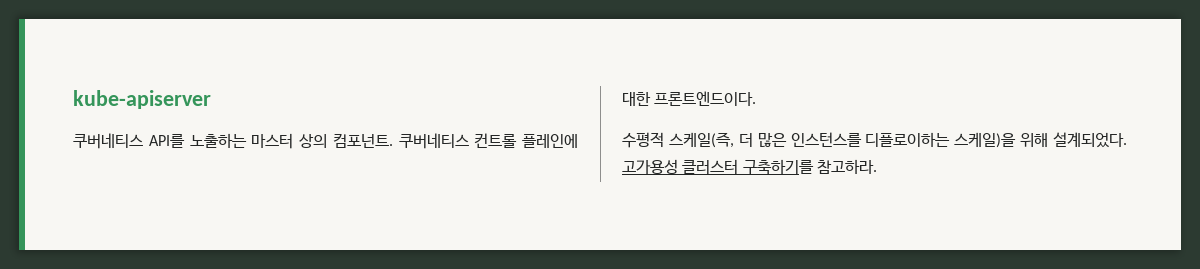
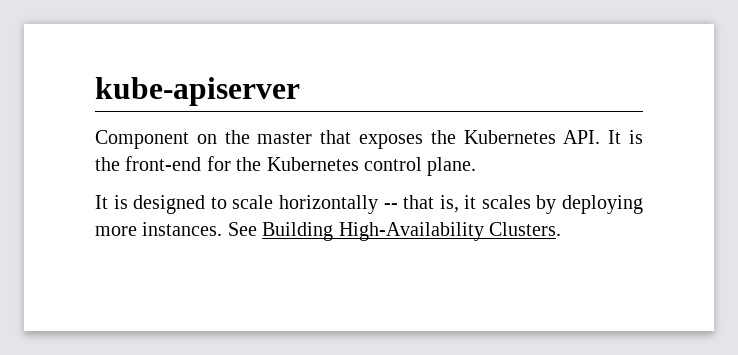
- 쿠버네티스 API를 노출하는 마스터 상의 컴포넌트. 쿠버네티스 컨트롤 플레인에 대한 프론트엔드이다.
- 수평적 스케일(즉, 더 많은 인스턴스를 디플로이하는 스케일)을 위해 설계되었다. 고가용성 클러스터 구축하기를 참고하라.
+ Component on the master that exposes the Kubernetes API. It is the front-end for the Kubernetes control plane.
+ It is designed to scale horizontally -- that is, it scales by deploying more instances. See Building High-Availability Clusters.

